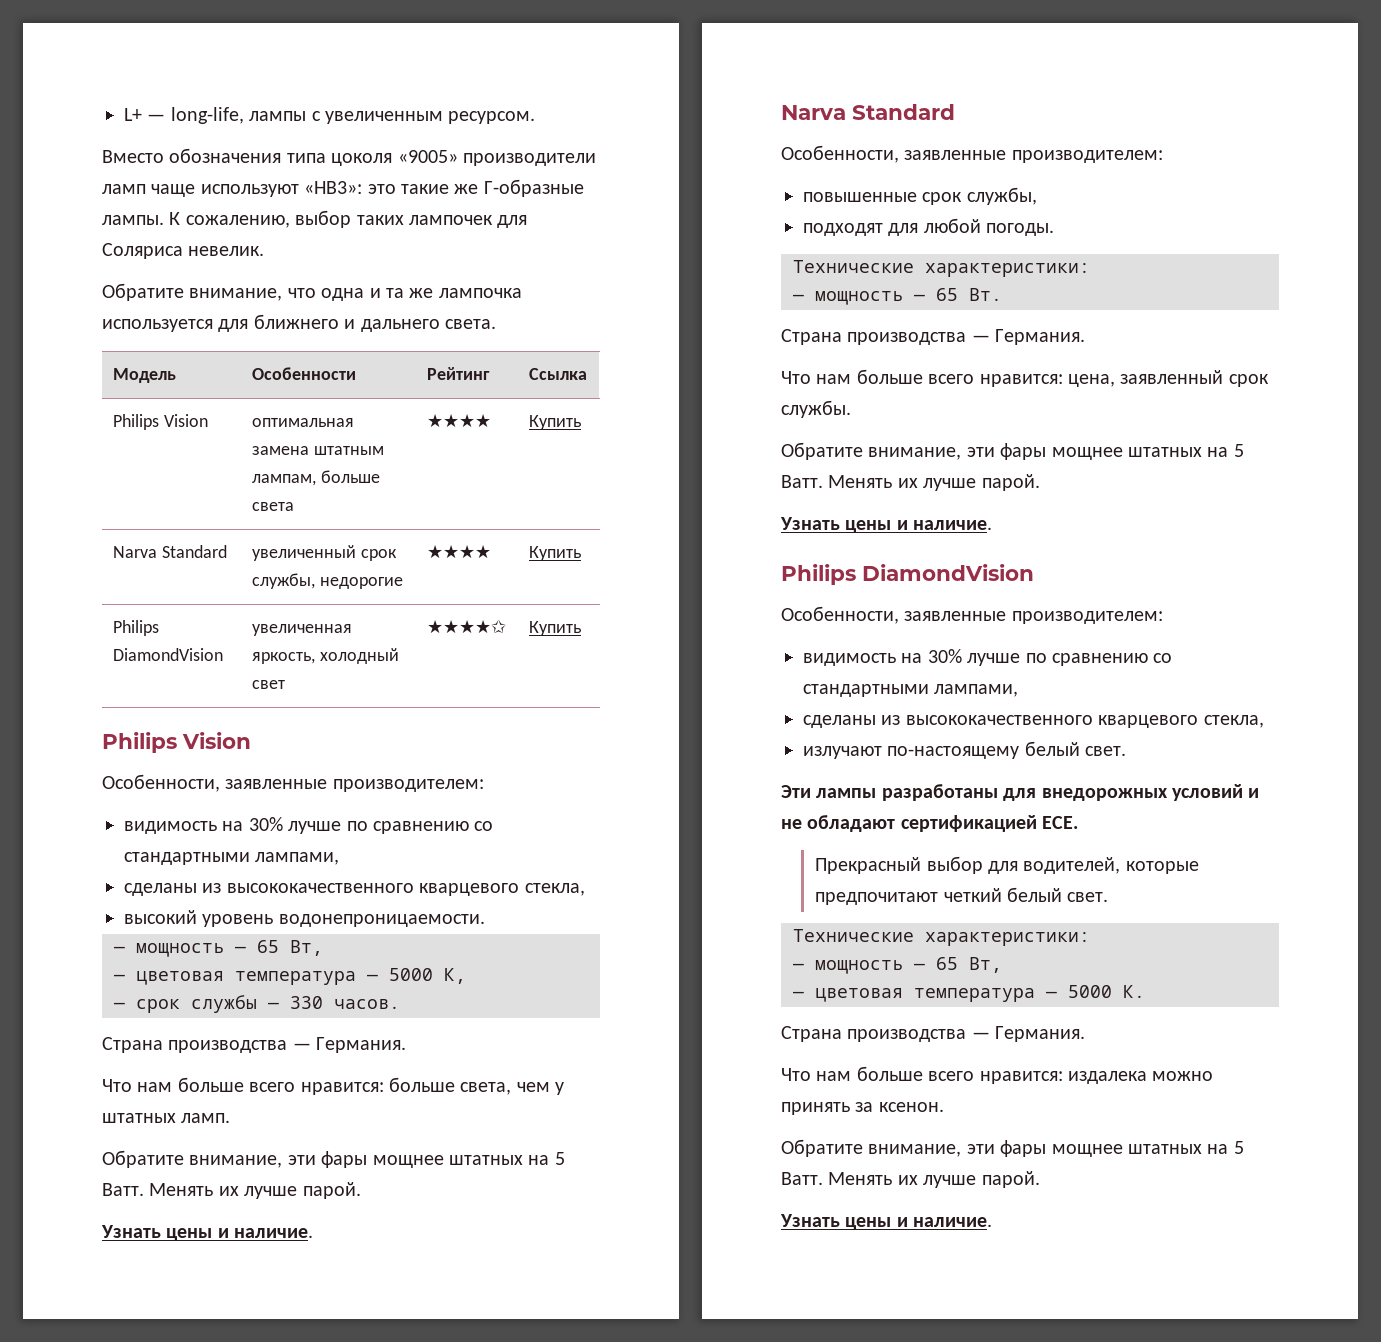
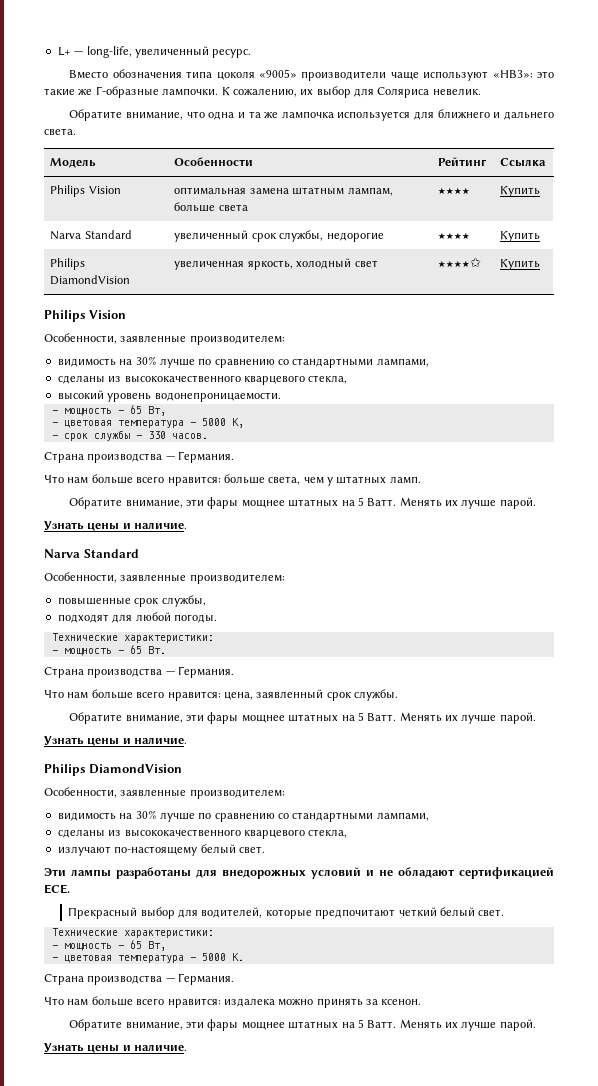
- L+ — long-life, лампы с увеличенным ресурсом.
+ L+ — long-life, увеличенный ресурс.
- Вместо обозначения типа цоколя «9005» производители ламп чаще используют «HB3»: это такие же Г-образные лампы.
+ Вместо обозначения типа цоколя «9005» производители чаще используют «HB3»: это такие же Г-образные лампочки.
- К сожалению, выбор таких лампочек для Соляриса невелик.
+ К сожалению, их выбор для Соляриса невелик.

